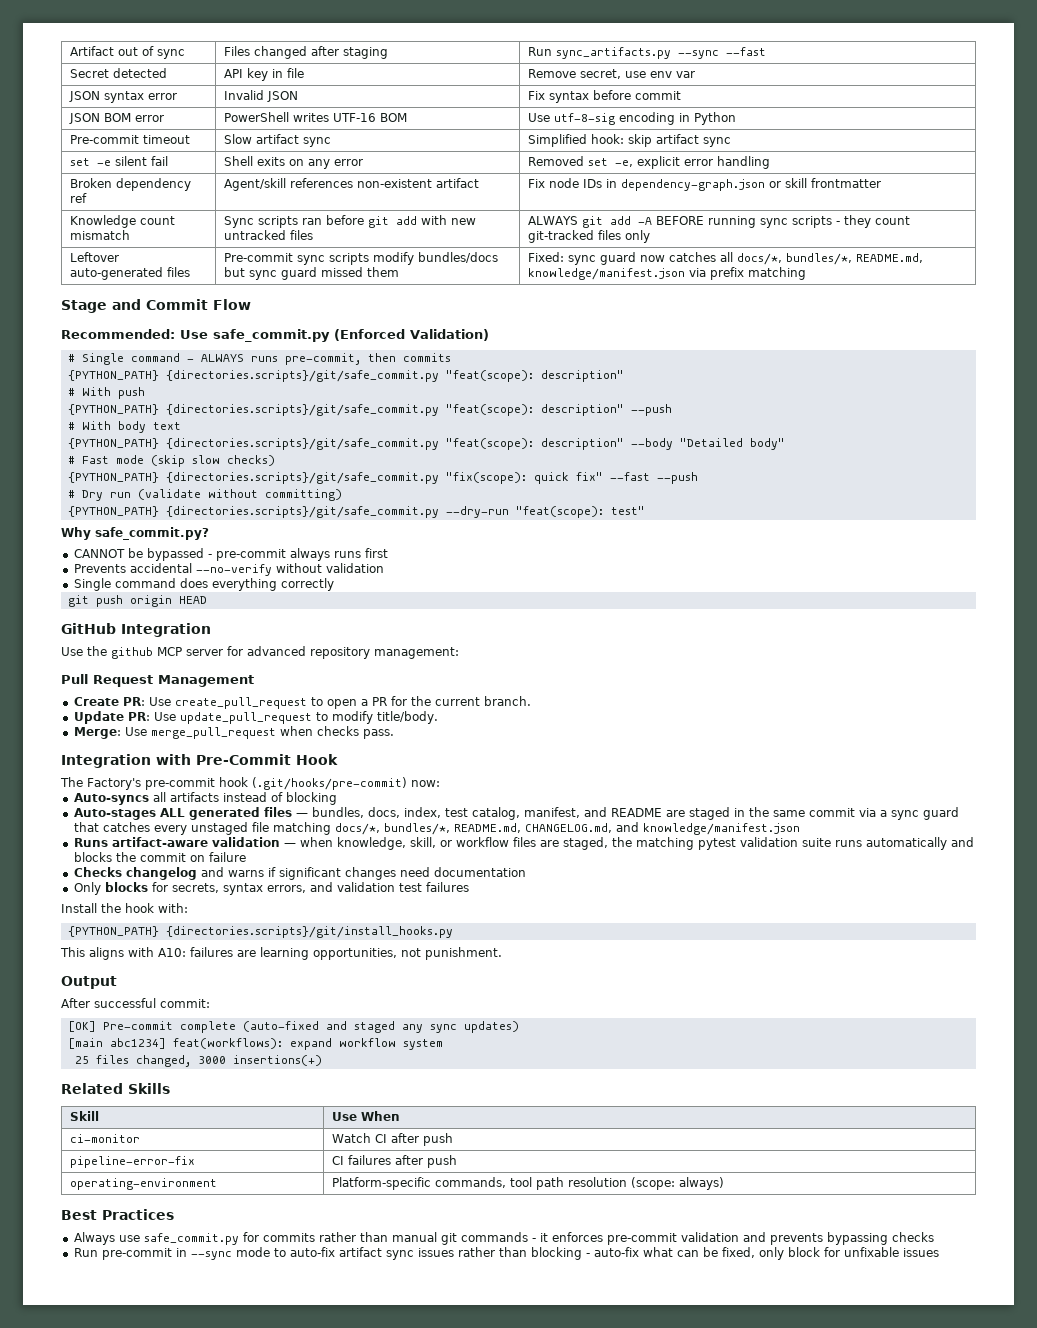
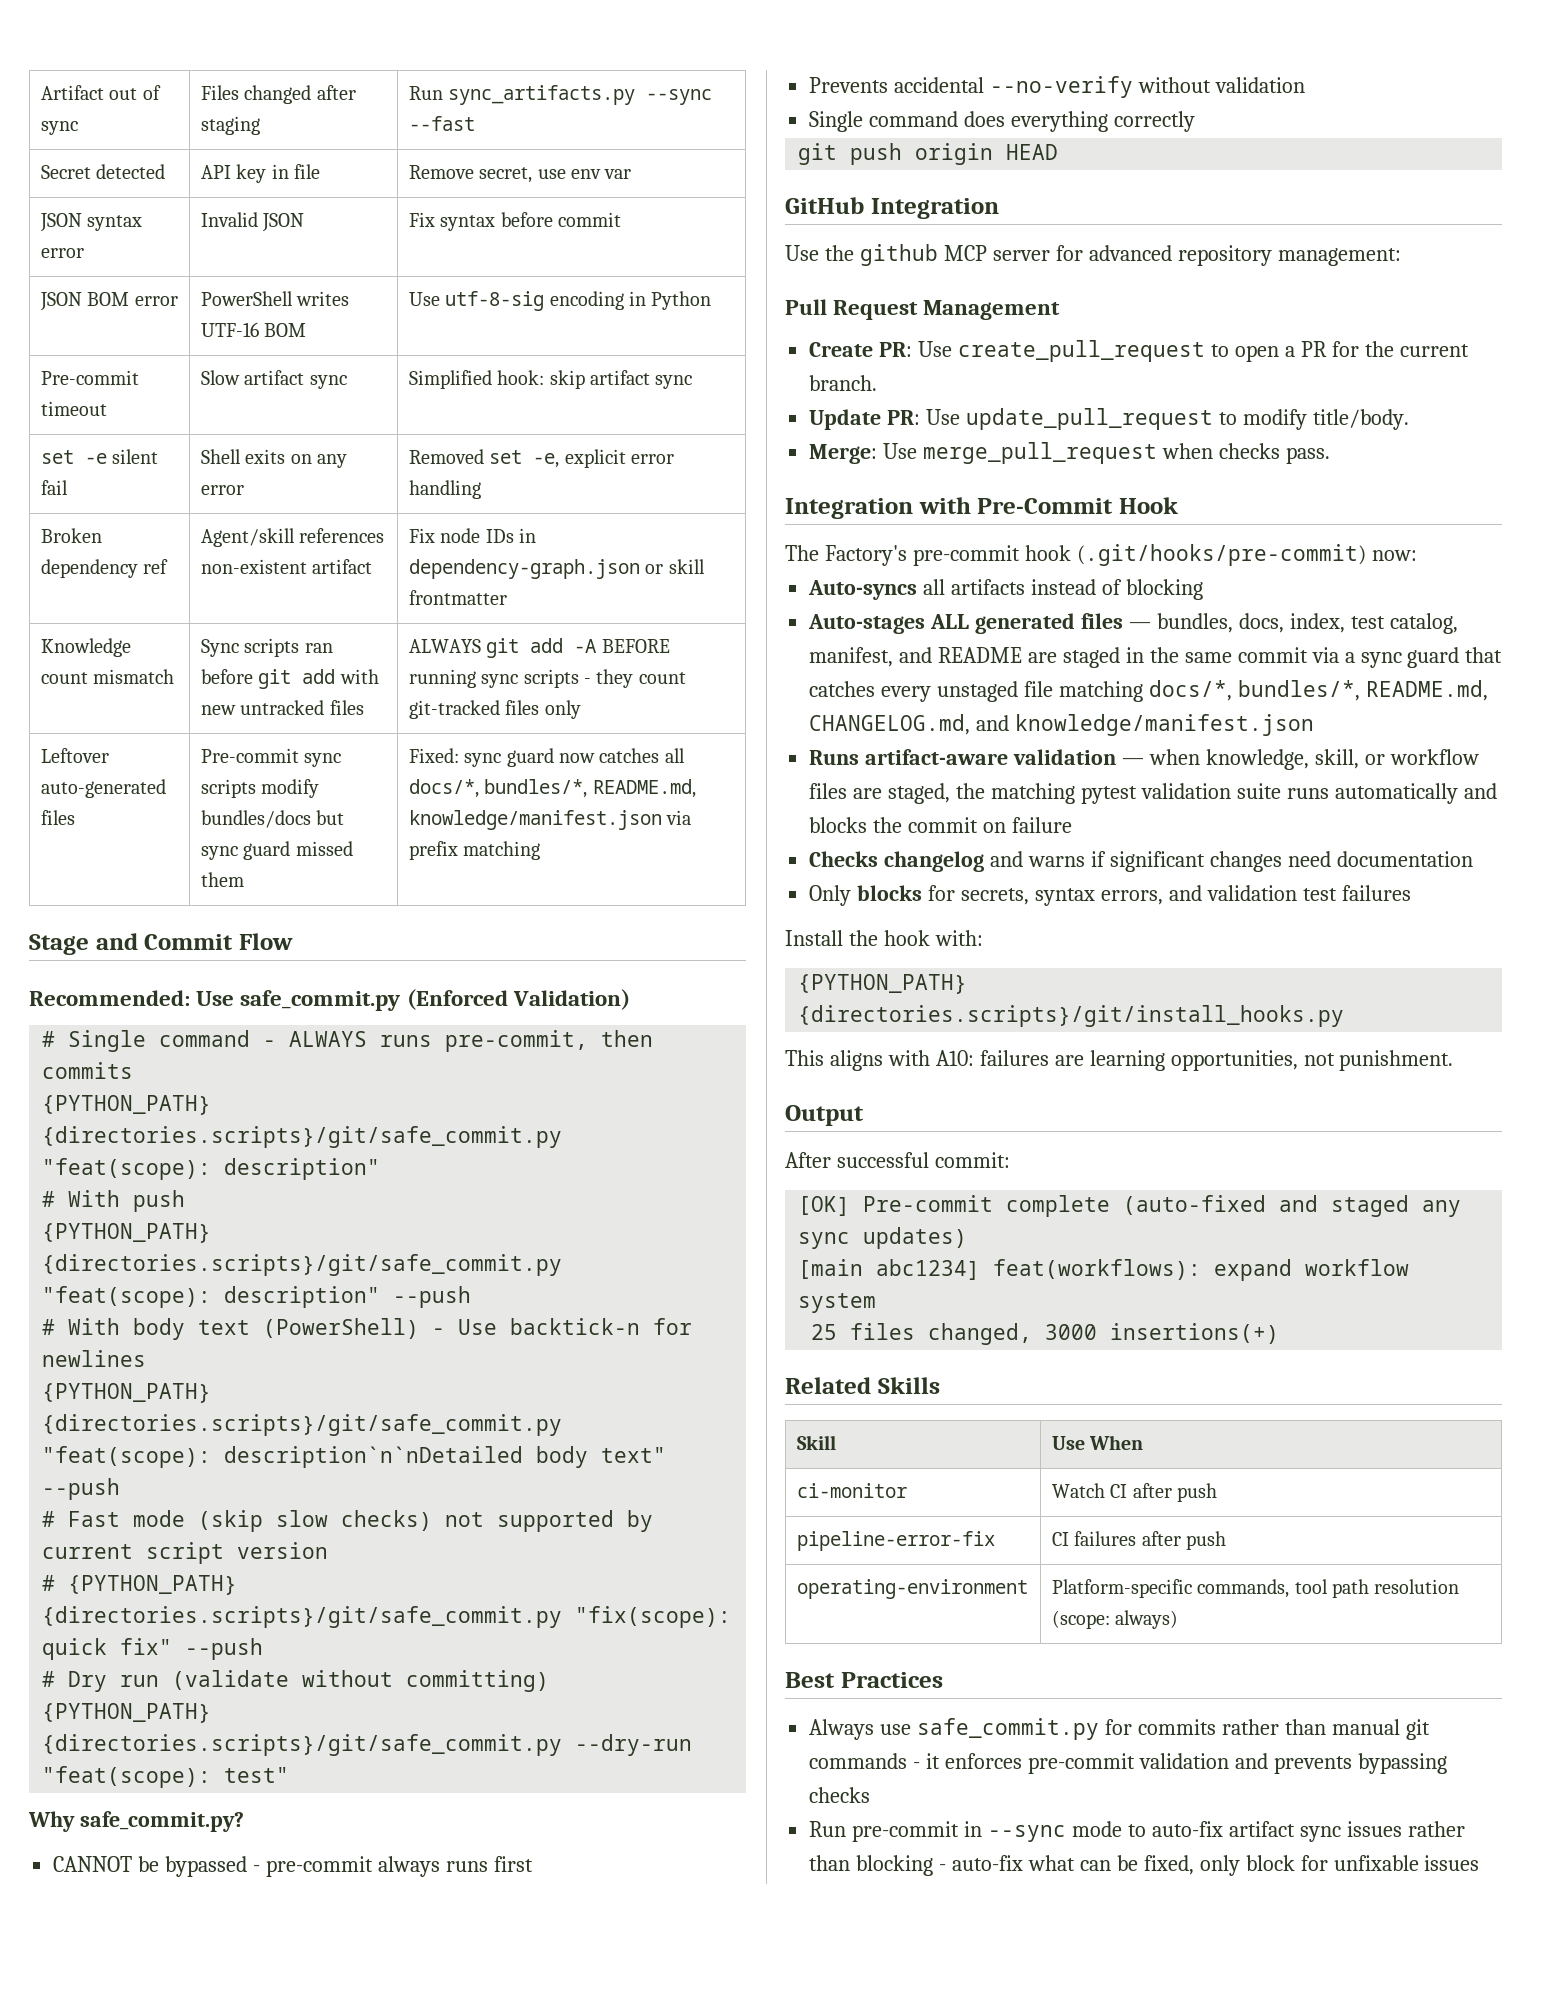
- # With body text
- {PYTHON_PATH} {directories.scripts}/git/safe_commit.py "feat(scope): description" --body "Detailed body"
+ # With body text (PowerShell) - Use backtick-n for newlines
+ {PYTHON_PATH} {directories.scripts}/git/safe_commit.py "feat(scope): description`n`nDetailed body text" --push
- # Fast mode (skip slow checks)
- {PYTHON_PATH} {directories.scripts}/git/safe_commit.py "fix(scope): quick fix" --fast --push
+ # Fast mode (skip slow checks) not supported by current script version
+ # {PYTHON_PATH} {directories.scripts}/git/safe_commit.py "fix(scope): quick fix" --push

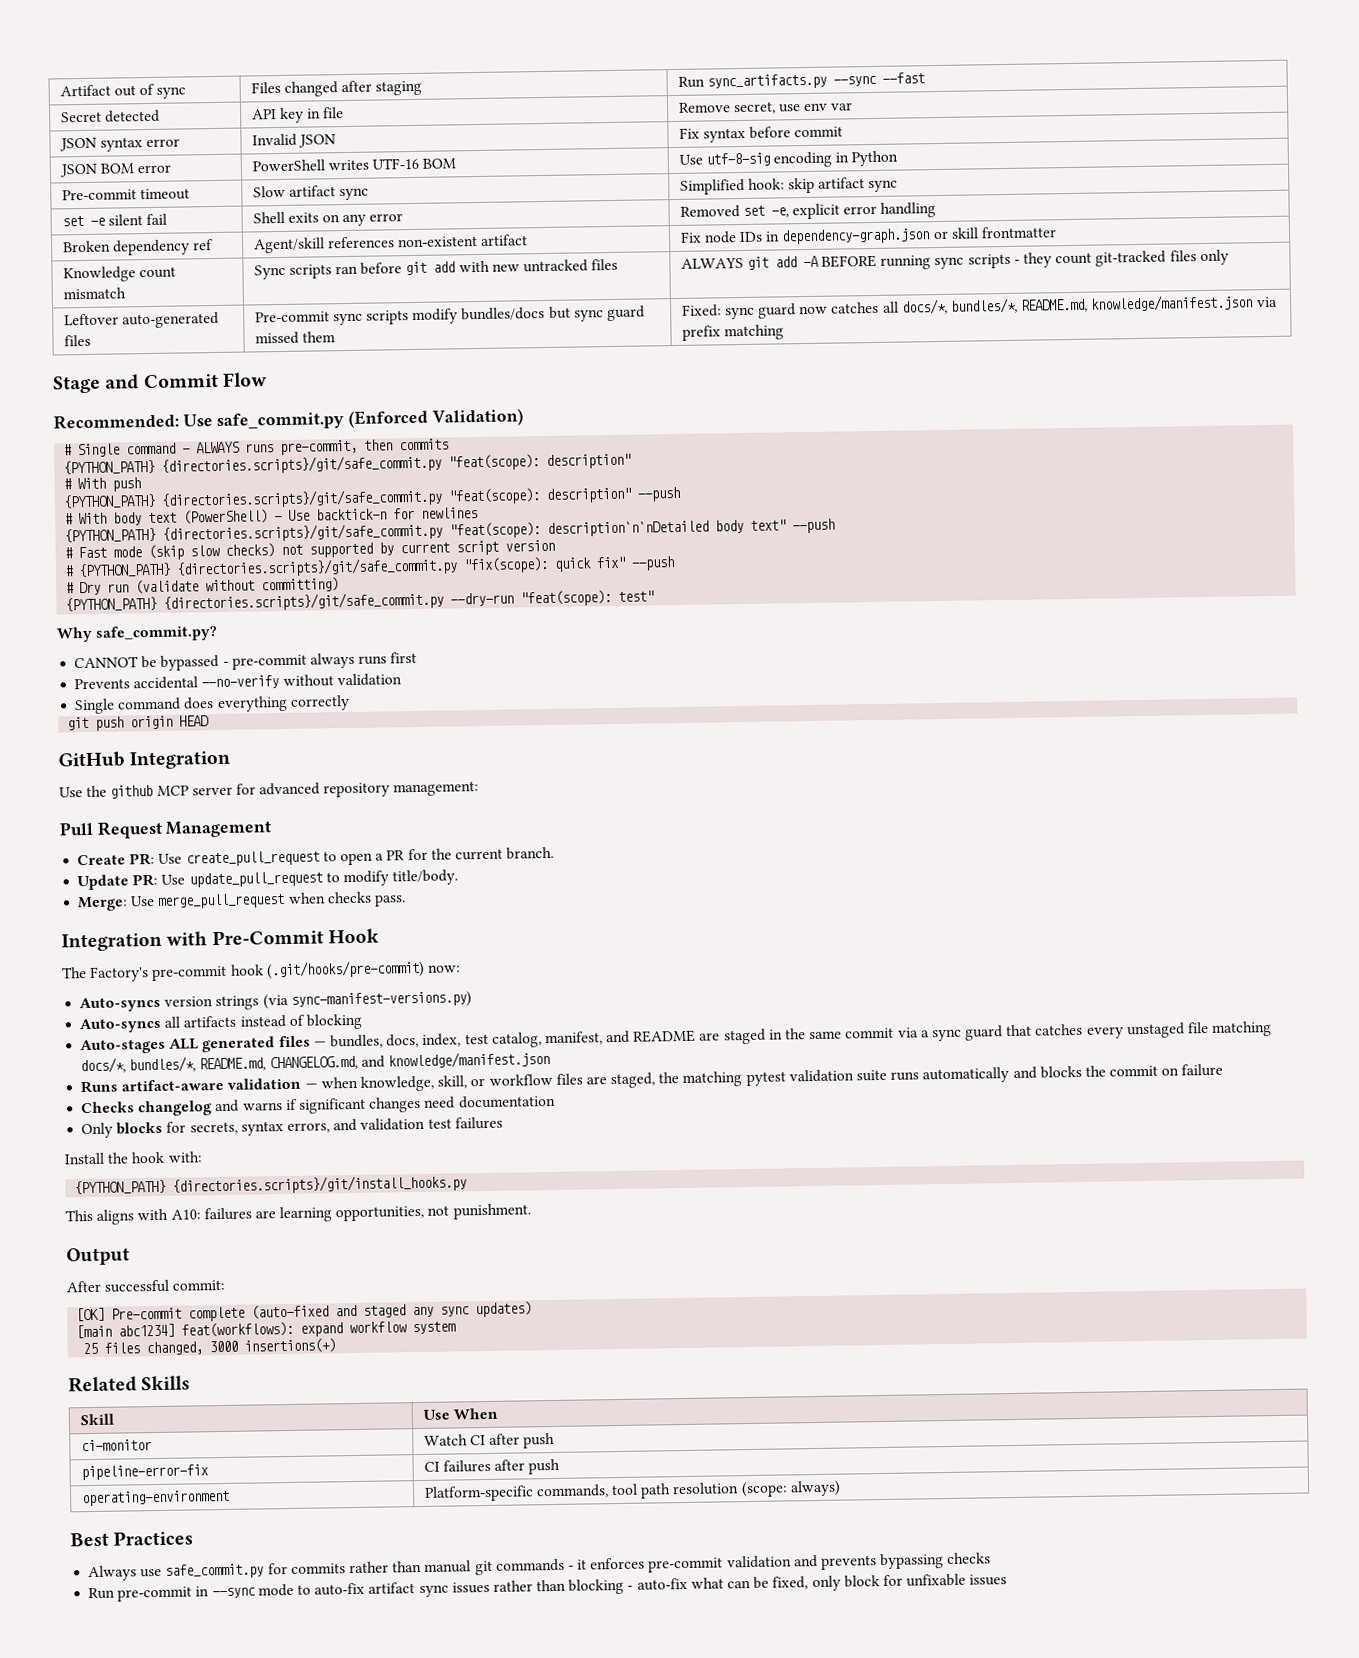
+ Auto-syncs version strings (via sync-manifest-versions.py)

